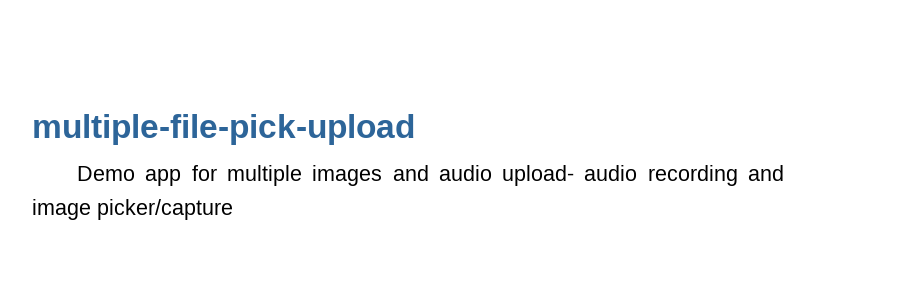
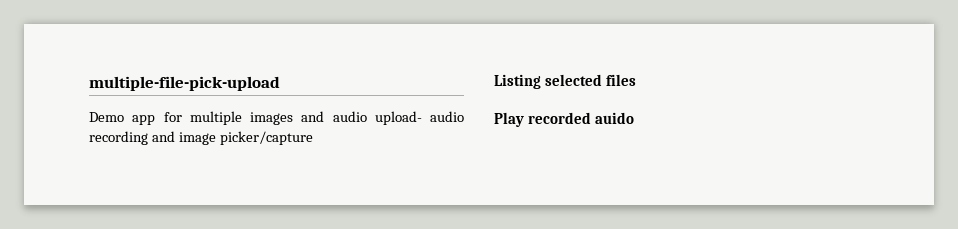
+ Listing selected files
+ Play recorded auido

